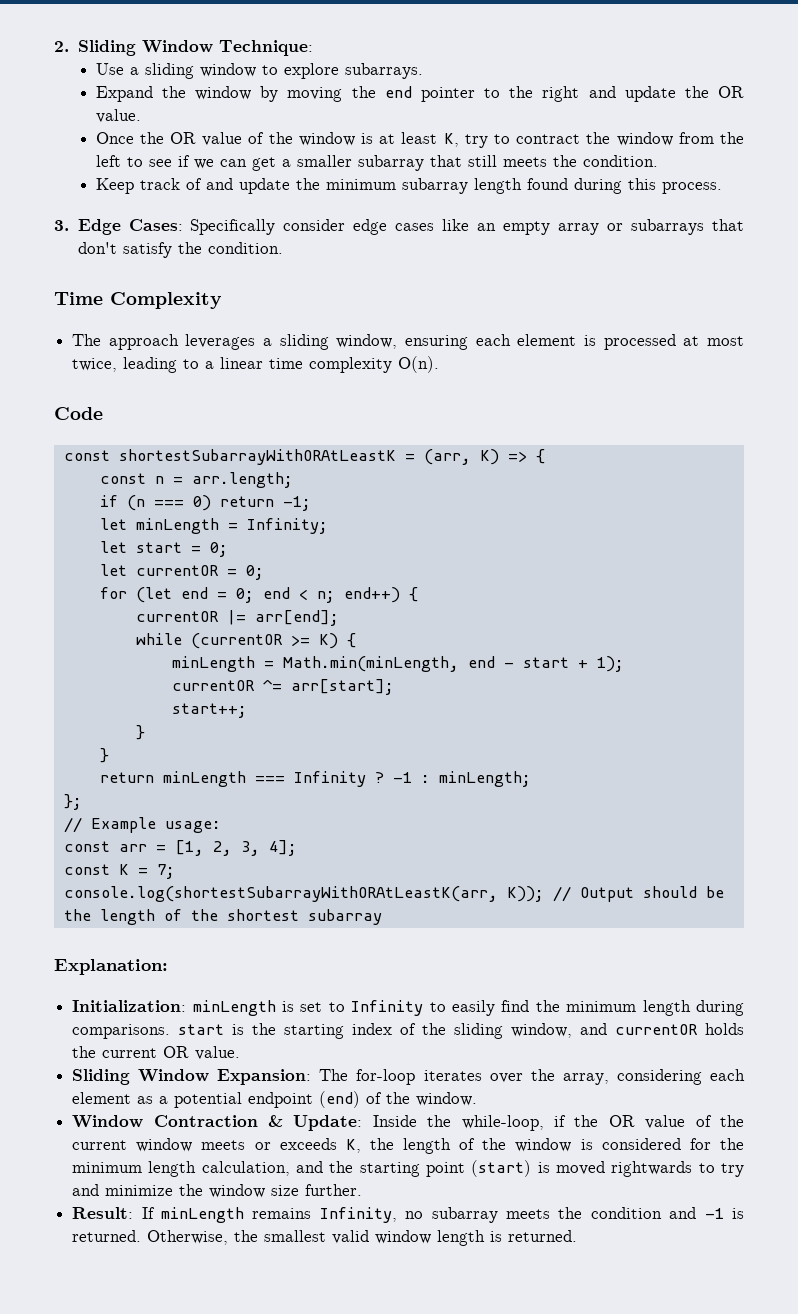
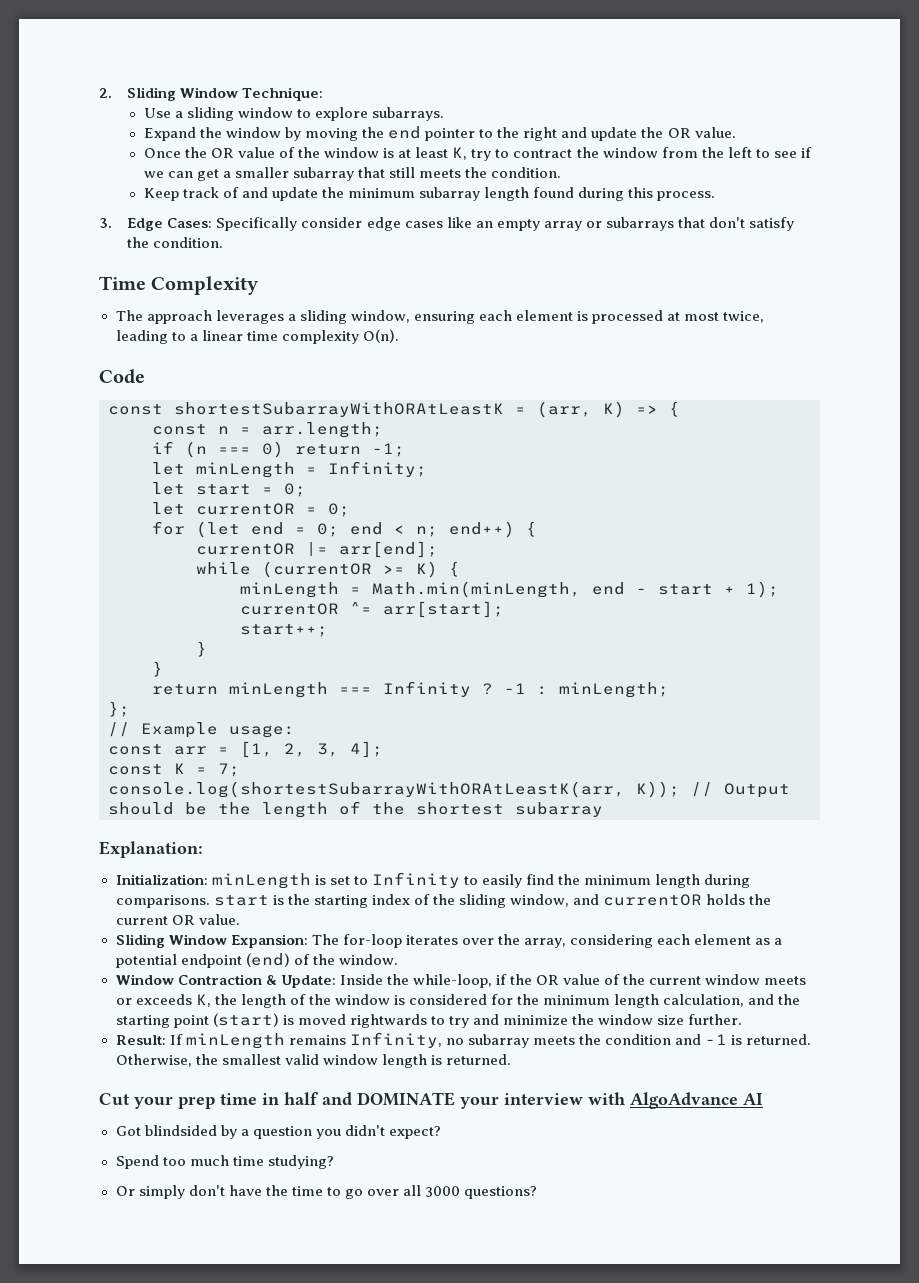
+ Cut your prep time in half and DOMINATE your interview with AlgoAdvance AI
+ Got blindsided by a question you didn't expect?
+ Spend too much time studying?
+ Or simply don't have the time to go over all 3000 questions?

